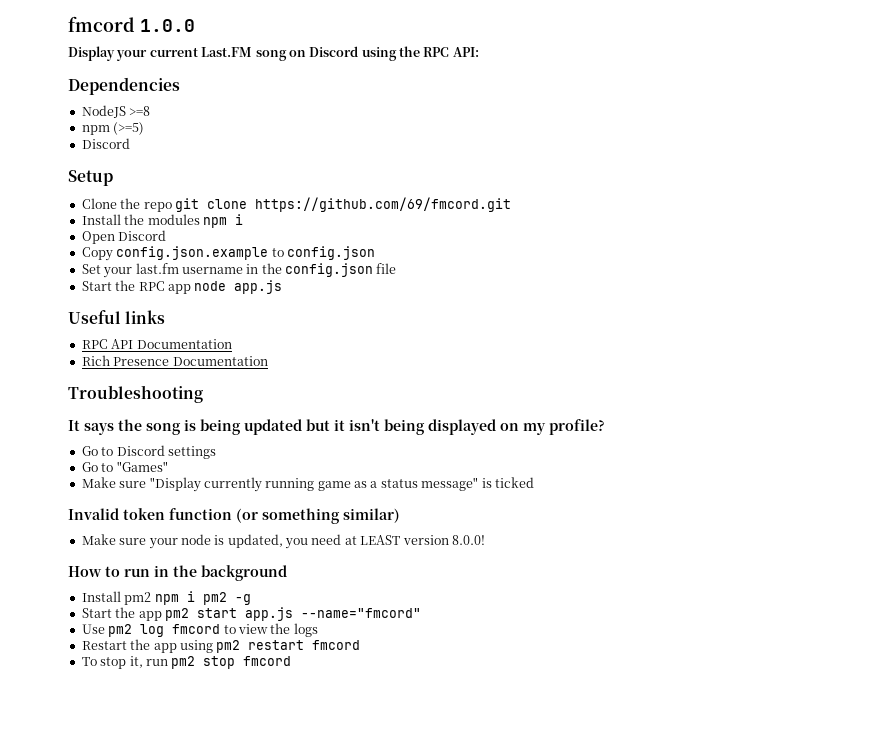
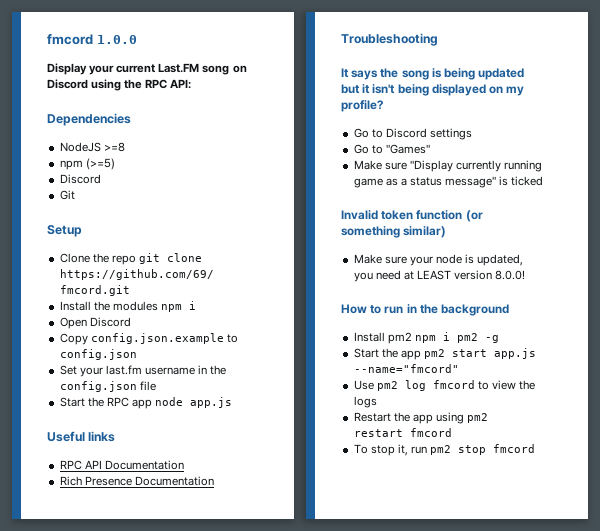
+ Git

